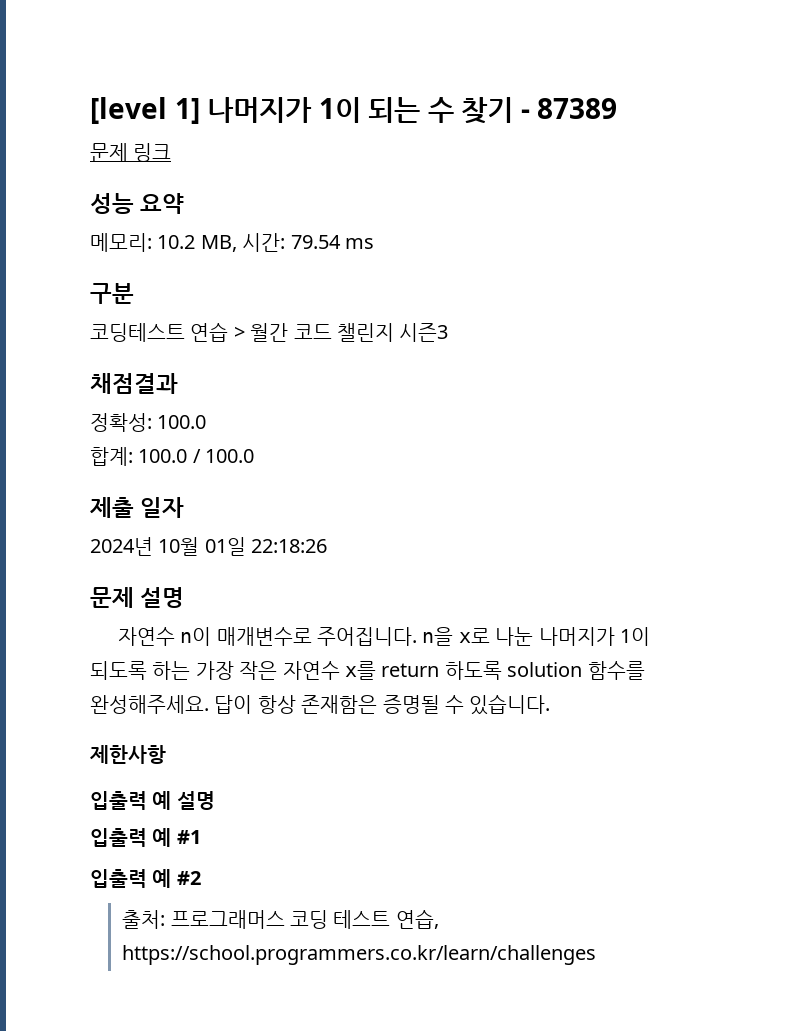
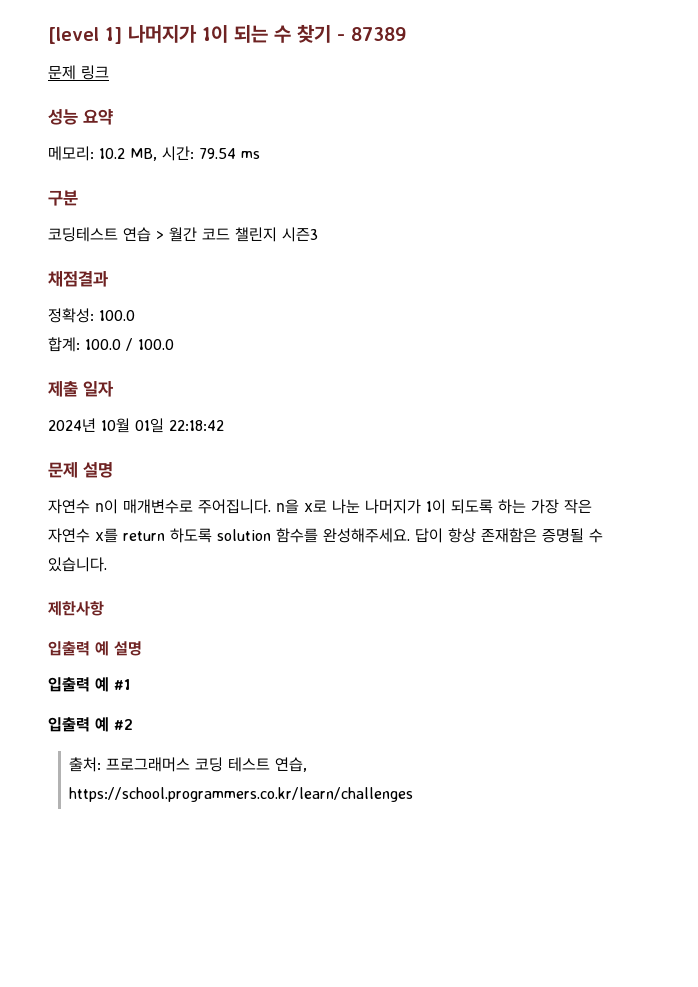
- 2024년 10월 01일 22:18:26
+ 2024년 10월 01일 22:18:42

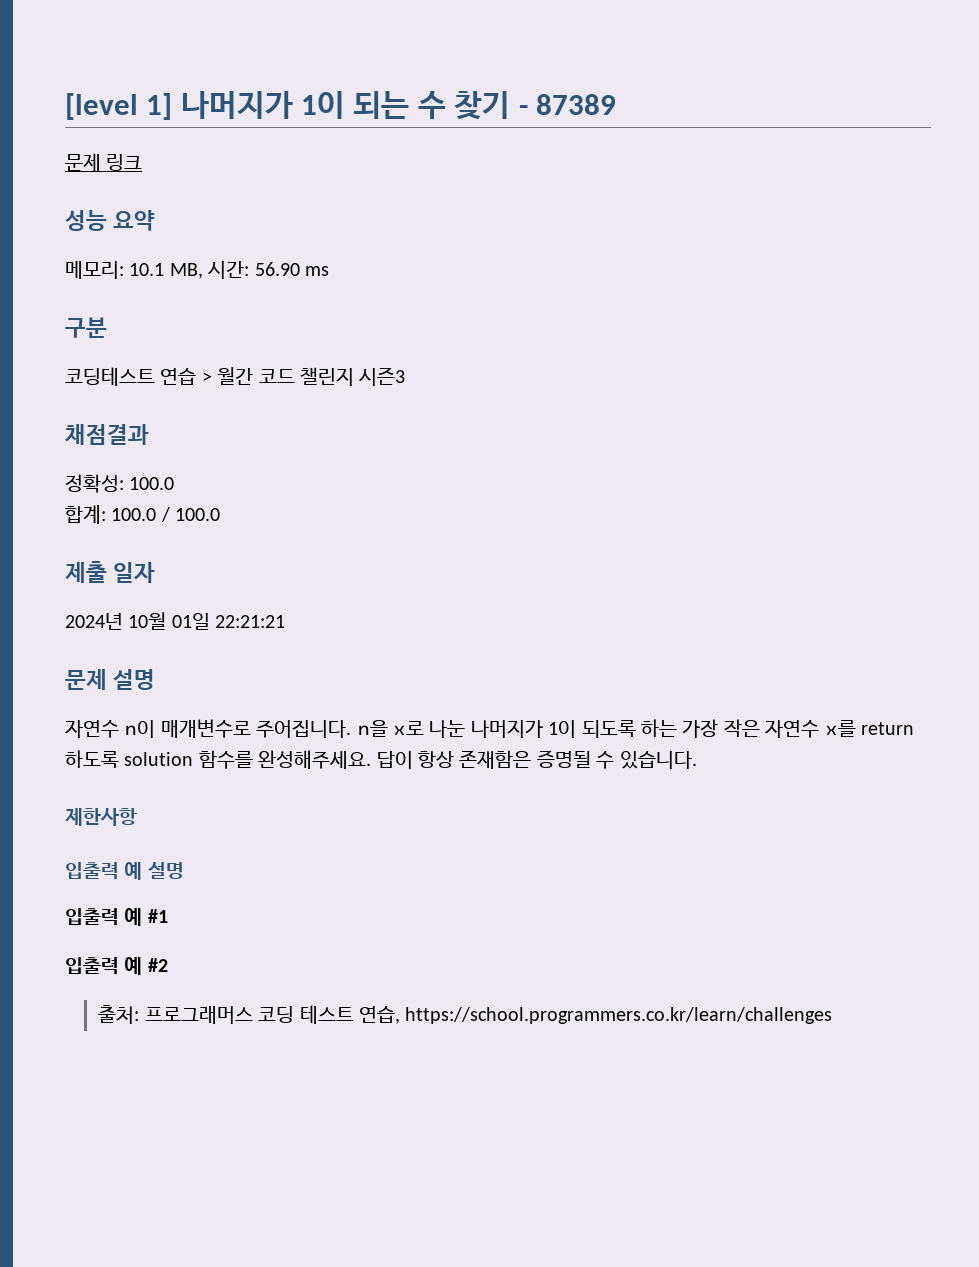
- 메모리: 10.2 MB, 시간: 79.54 ms
+ 메모리: 10.1 MB, 시간: 56.90 ms
- 2024년 10월 01일 22:18:42
+ 2024년 10월 01일 22:21:21

